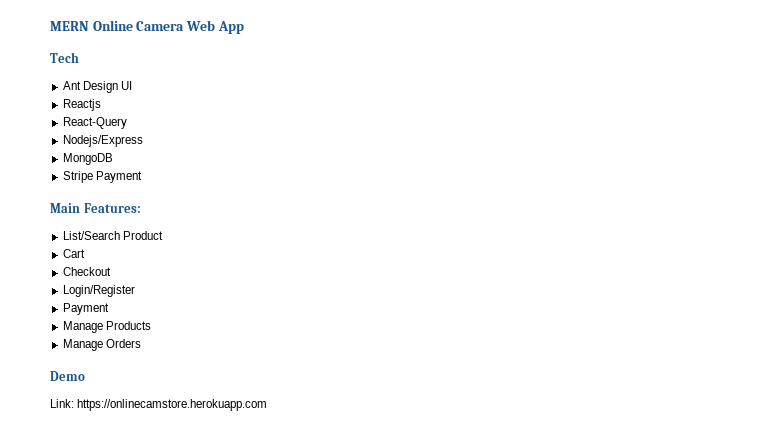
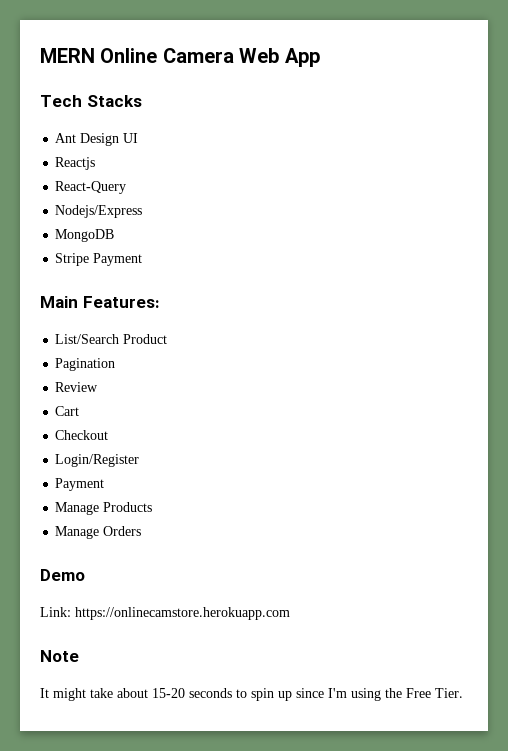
- Tech
+ Tech Stacks
+ Pagination
+ Review
+ Note
+ It might take about 15-20 seconds to spin up since I'm using the Free Tier.

